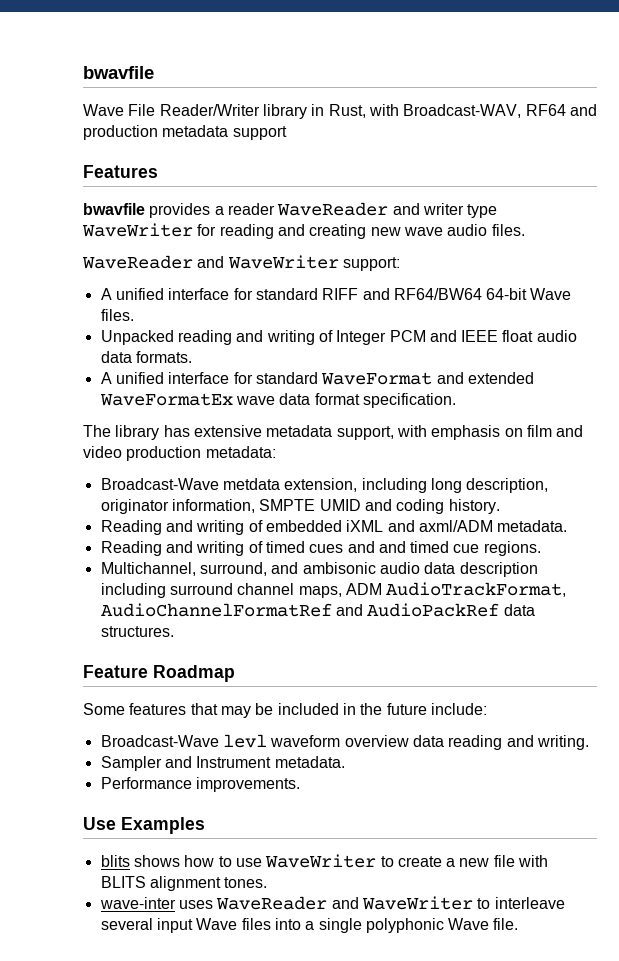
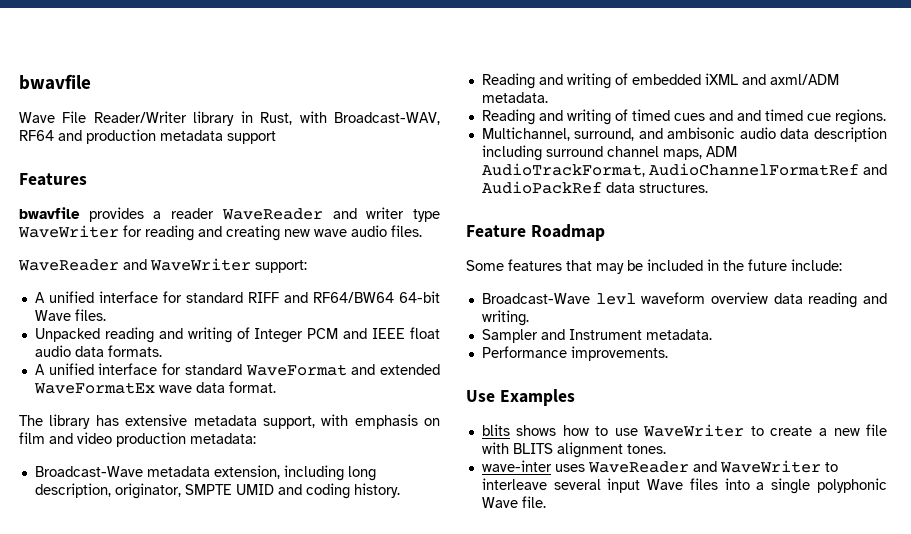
- A unified interface for standard WaveFormat and extended WaveFormatEx wave data format specification.
+ A unified interface for standard WaveFormat and extended WaveFormatEx wave data format.
- Broadcast-Wave metdata extension, including long description, originator information, SMPTE UMID and coding history.
+ Broadcast-Wave metadata extension, including long description, originator, SMPTE UMID and coding history.

